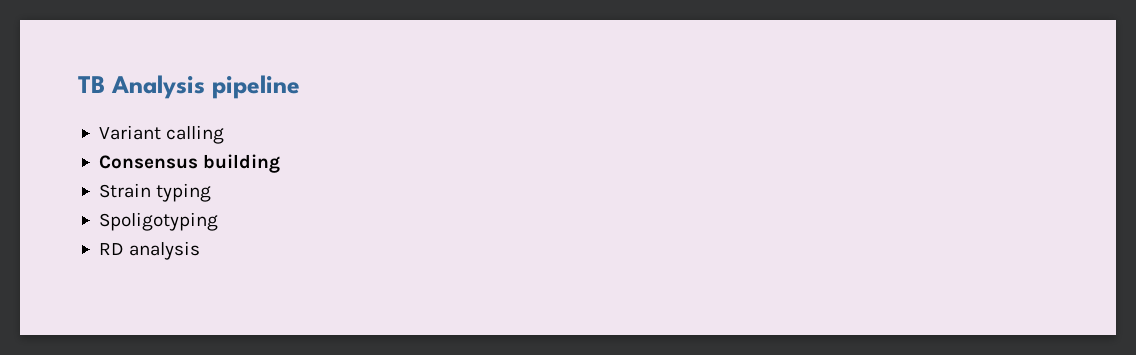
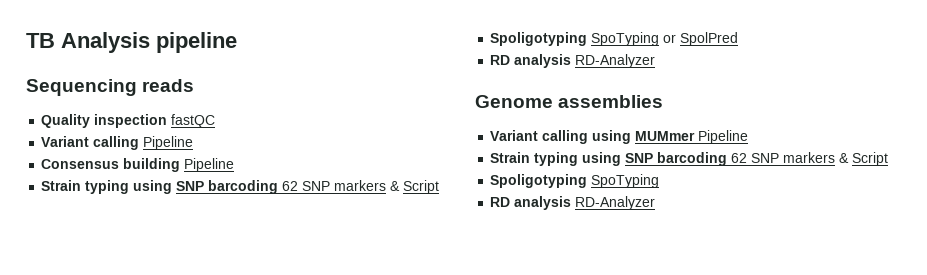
- Variant calling
+ Sequencing reads
+ Quality inspection fastQC
+ Variant calling Pipeline
- Consensus building
- Strain typing
- Spoligotyping
- RD analysis
+ Consensus building Pipeline
+ Strain typing using SNP barcoding 62 SNP markers & Script
+ Spoligotyping SpoTyping or SpolPred
+ RD analysis RD-Analyzer
+ Genome assemblies
+ Variant calling using MUMmer Pipeline
+ Strain typing using SNP barcoding 62 SNP markers & Script
+ Spoligotyping SpoTyping
+ RD analysis RD-Analyzer

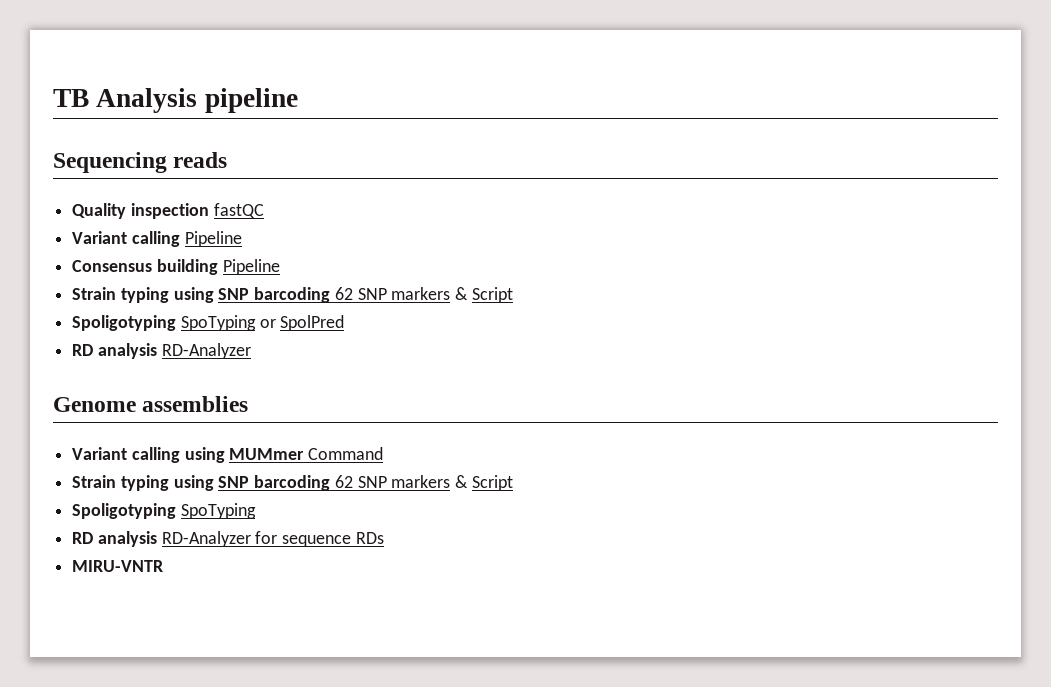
- Variant calling using MUMmer Pipeline
+ Variant calling using MUMmer Command
  Strain typing using SNP barcoding 62 SNP markers & Script
  Spoligotyping SpoTyping
- RD analysis RD-Analyzer
+ RD analysis RD-Analyzer for sequence RDs
+ MIRU-VNTR

